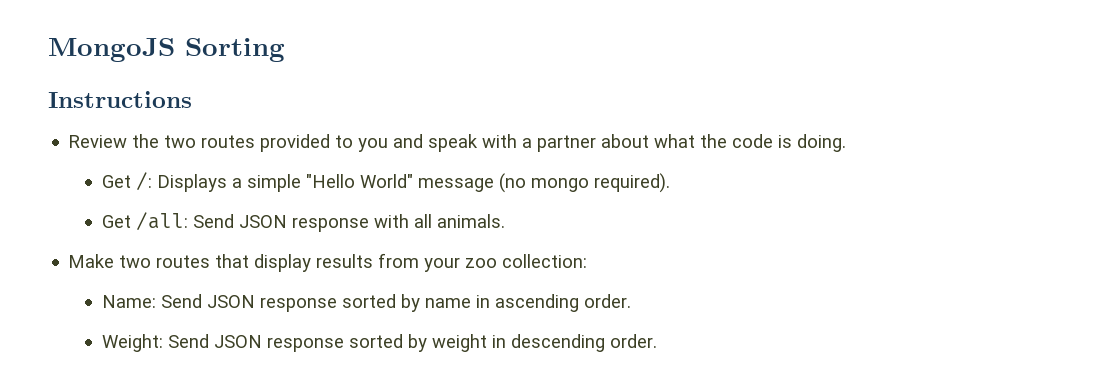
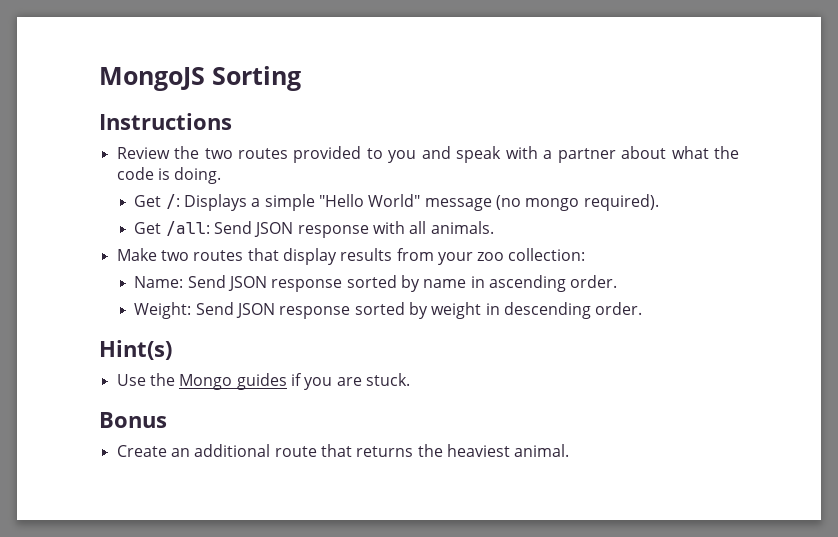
+ Hint(s)
+ Use the Mongo guides if you are stuck.
+ Bonus
+ Create an additional route that returns the heaviest animal.

